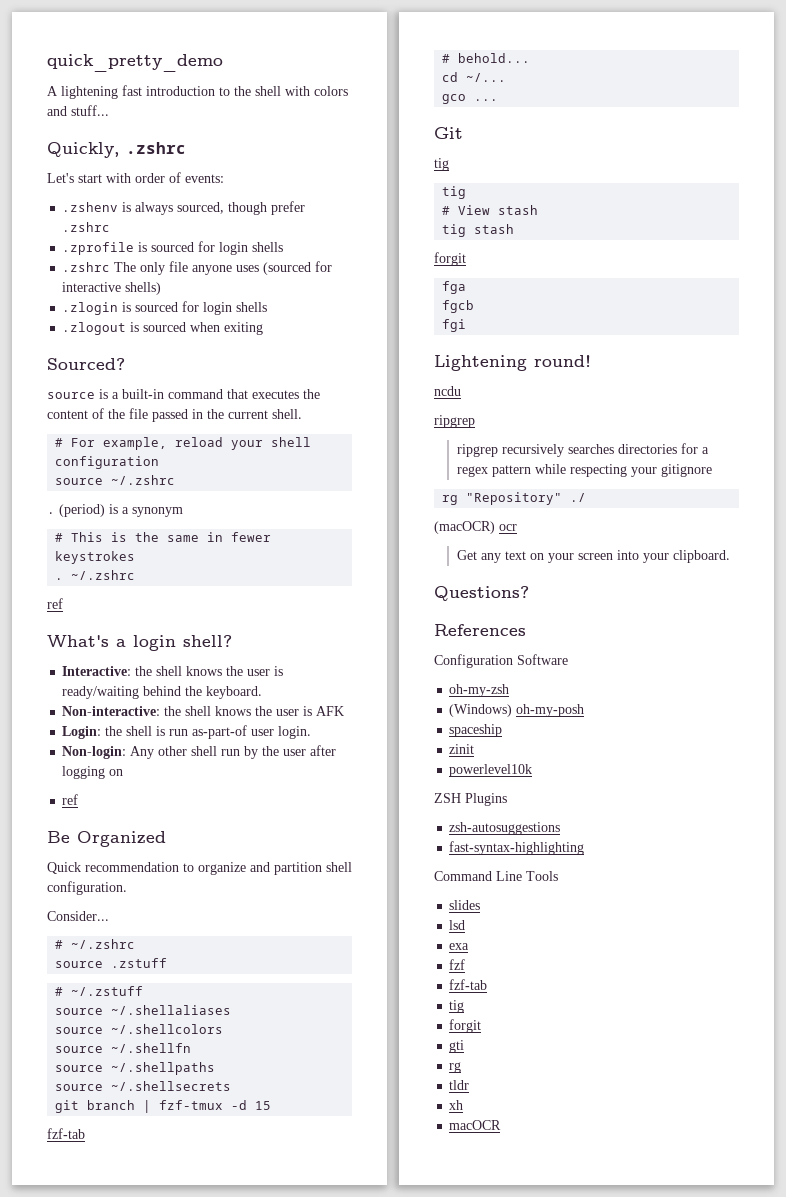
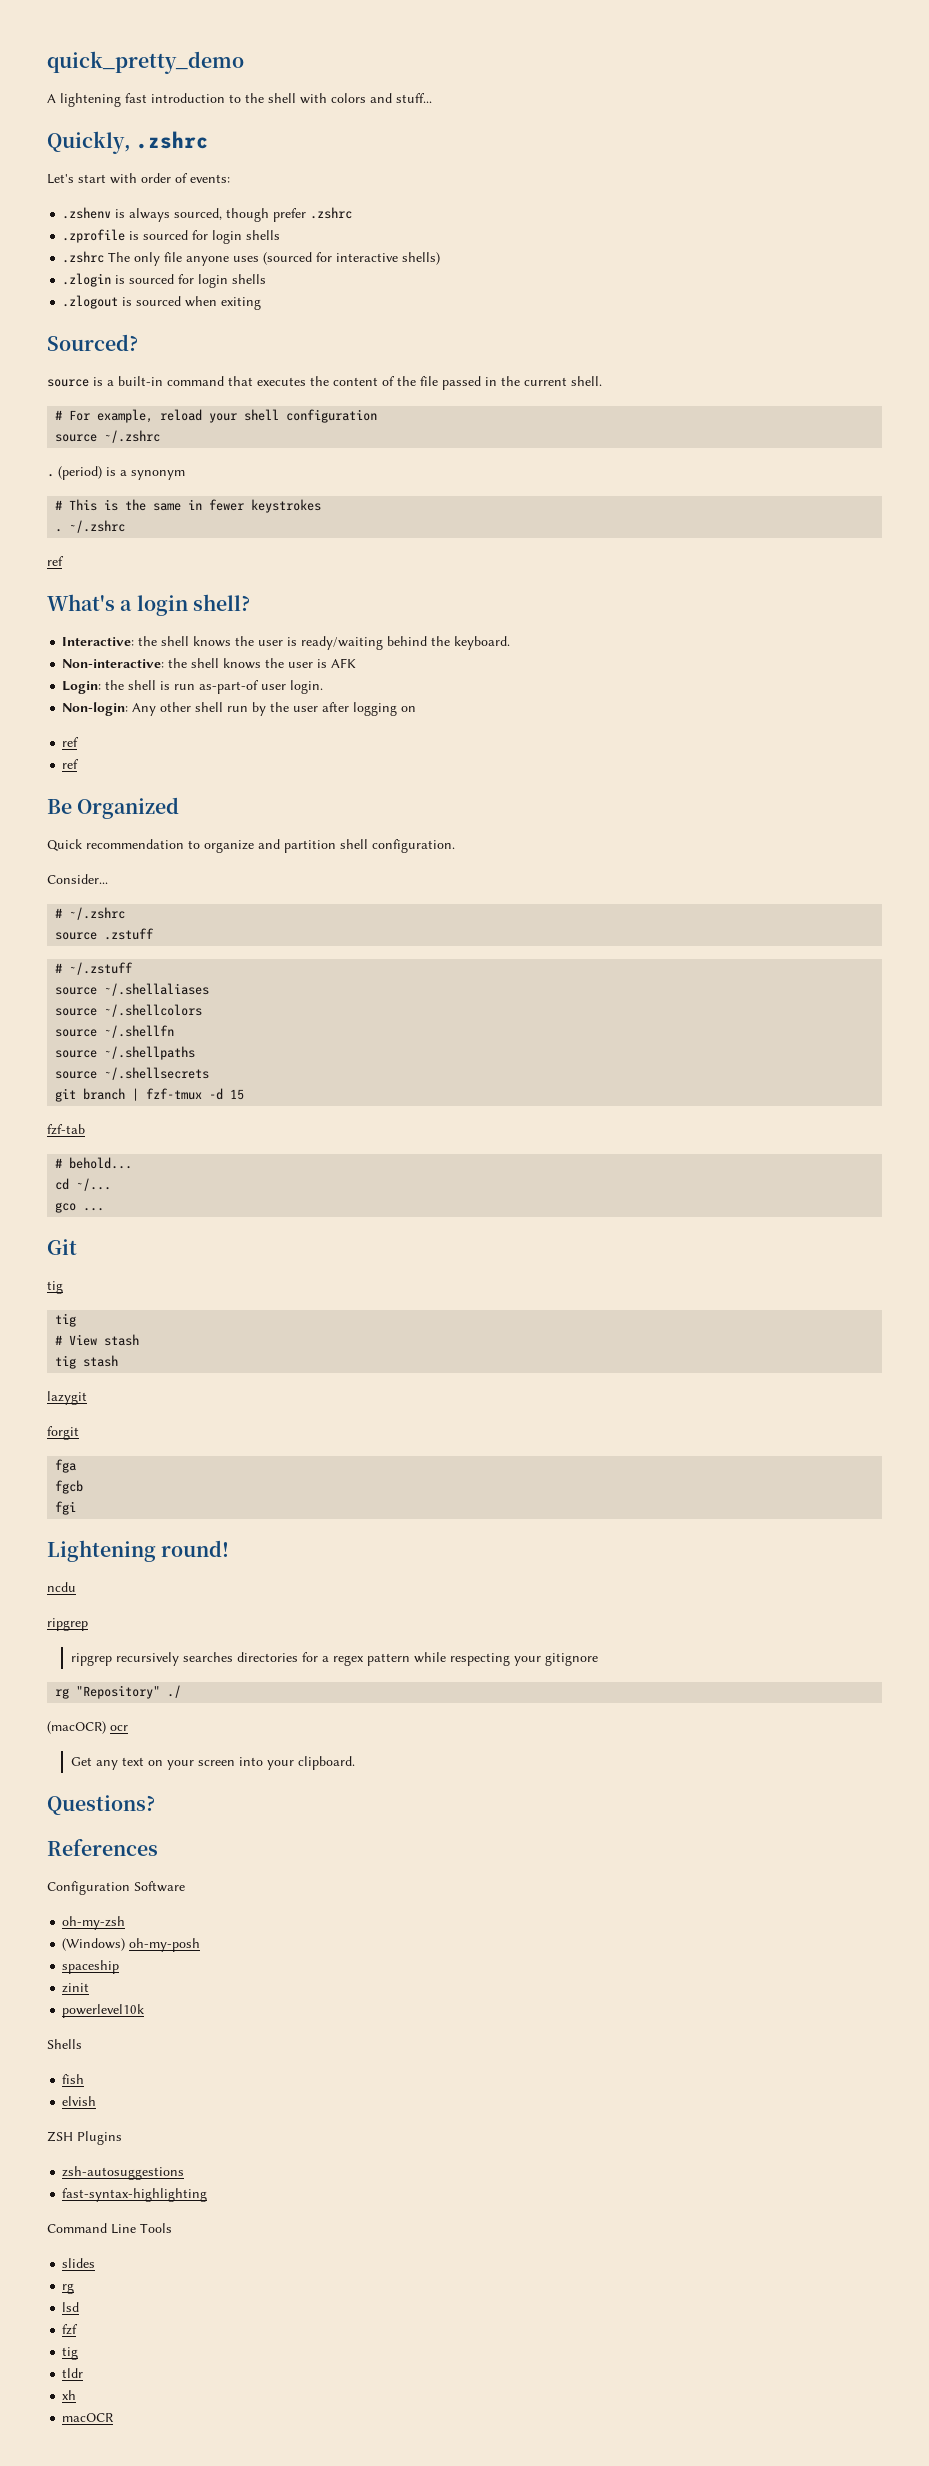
  Non-login: Any other shell run by the user after logging on
+ ref
+ lazygit
+ Shells
+ fish
+ elvish
  slides
+ rg
- exa
  fzf
- fzf-tab
  tig
- forgit
- gti
- rg

